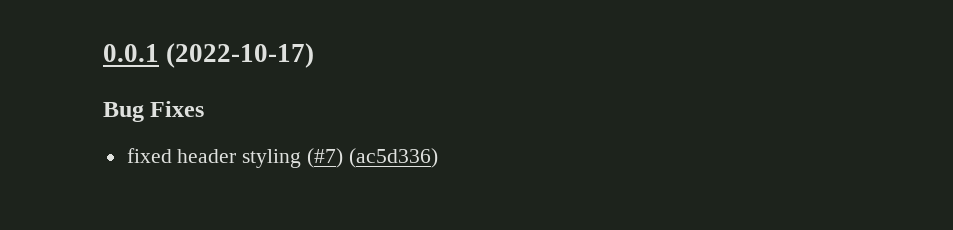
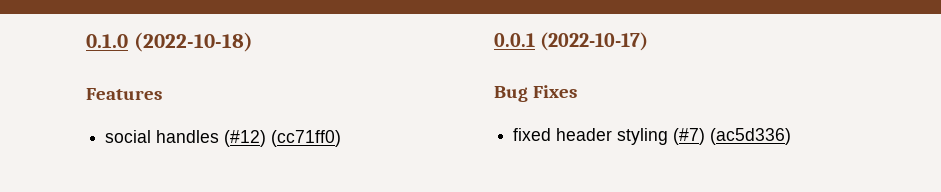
+ 0.1.0 (2022-10-18)
+ Features
+ social handles (#12) (cc71ff0)

